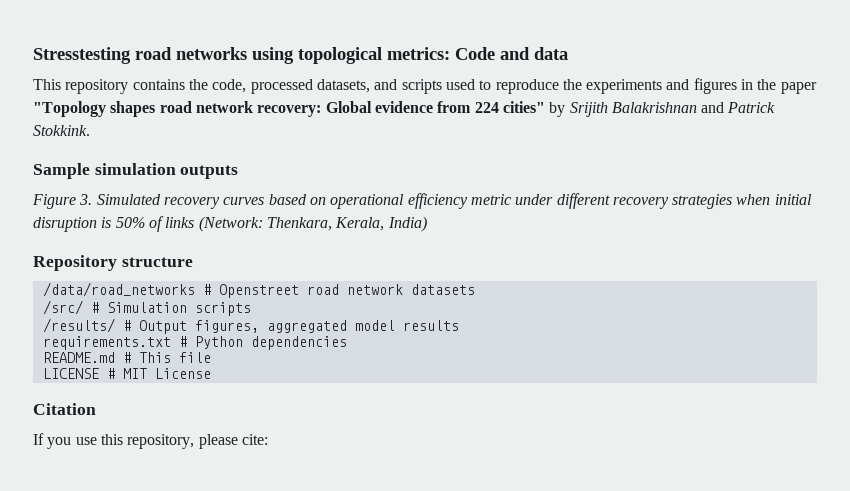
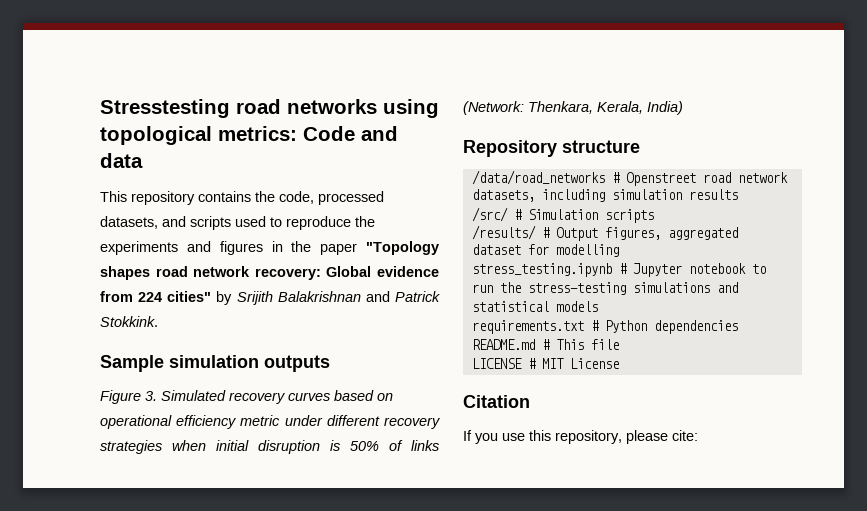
- /data/road_networks # Openstreet road network datasets
+ /data/road_networks # Openstreet road network datasets, including simulation results
- /results/ # Output figures, aggregated model results
+ /results/ # Output figures, aggregated dataset for modelling
+ stress_testing.ipynb # Jupyter notebook to run the stress-testing simulations and statistical models

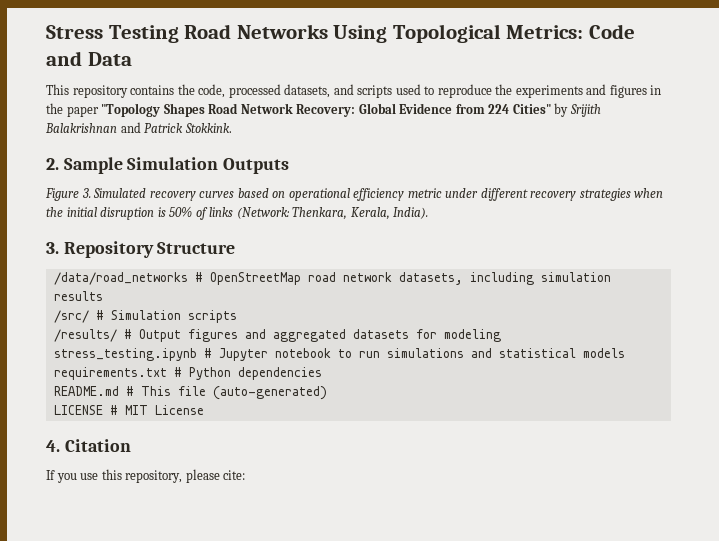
- Stresstesting road networks using topological metrics: Code and data
+ Stress Testing Road Networks Using Topological Metrics: Code and Data
- This repository contains the code, processed datasets, and scripts used to reproduce the experiments and figures in the paper "Topology shapes road network recovery: Global evidence from 224 cities" by Srijith Balakrishnan and Patrick Stokkink.
+ This repository contains the code, processed datasets, and scripts used to reproduce the experiments and figures in the paper "Topology Shapes Road Network Recovery: Global Evidence from 224 Cities" by Srijith Balakrishnan and Patrick Stokkink.
- Sample simulation outputs
+ 2. Sample Simulation Outputs
- Figure 3. Simulated recovery curves based on operational efficiency metric under different recovery strategies when initial disruption is 50% of links (Network: Thenkara, Kerala, India)
- Repository structure
+ Figure 3. Simulated recovery curves based on operational efficiency metric under different recovery strategies when the initial disruption is 50% of links (Network: Thenkara, Kerala, India).
+ 3. Repository Structure
- /data/road_networks # Openstreet road network datasets, including simulation results
+ /data/road_networks # OpenStreetMap road network datasets, including simulation results
- /results/ # Output figures, aggregated dataset for modelling
+ /results/ # Output figures and aggregated datasets for modeling
- stress_testing.ipynb # Jupyter notebook to run the stress-testing simulations and statistical models
+ stress_testing.ipynb # Jupyter notebook to run simulations and statistical models
- README.md # This file
+ README.md # This file (auto-generated)
- Citation
+ 4. Citation

